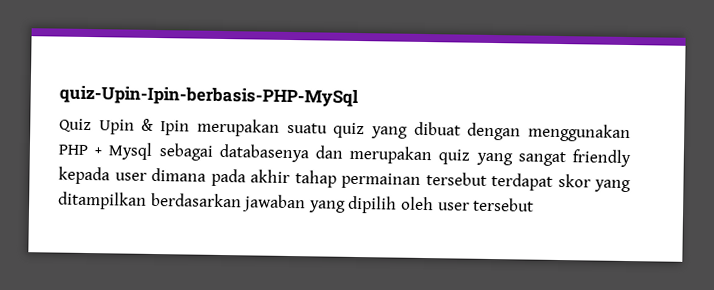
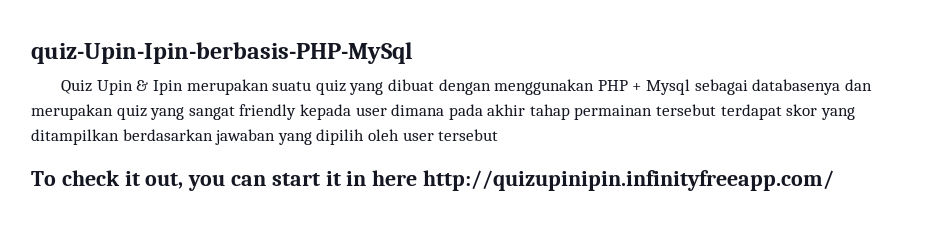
+ To check it out, you can start it in here http://quizupinipin.infinityfreeapp.com/

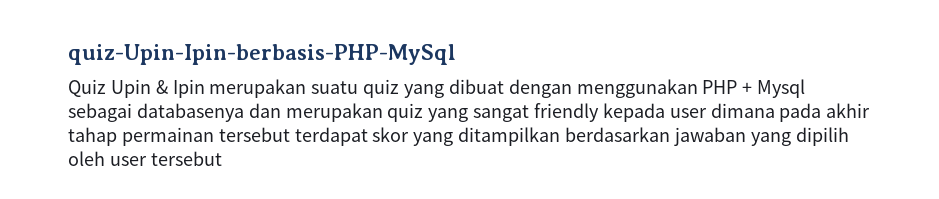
- To check it out, you can start it in here http://quizupinipin.infinityfreeapp.com/

